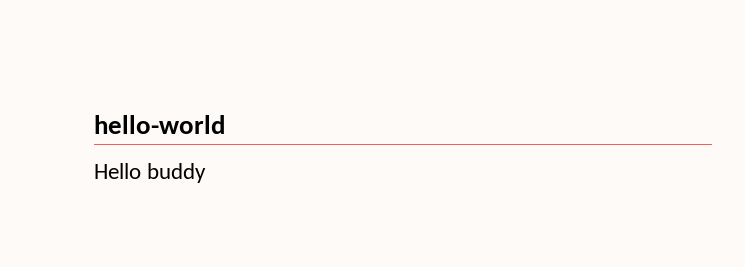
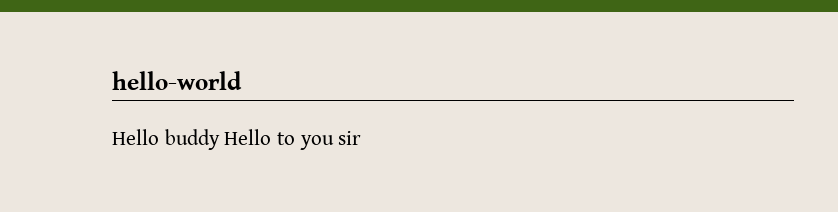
- Hello buddy
+ Hello buddy Hello to you sir

